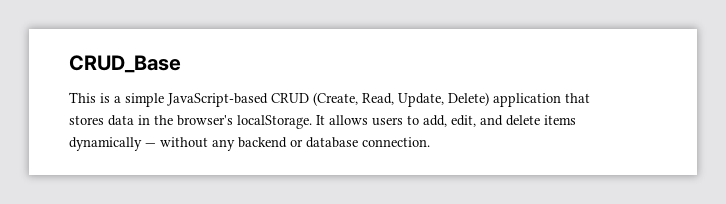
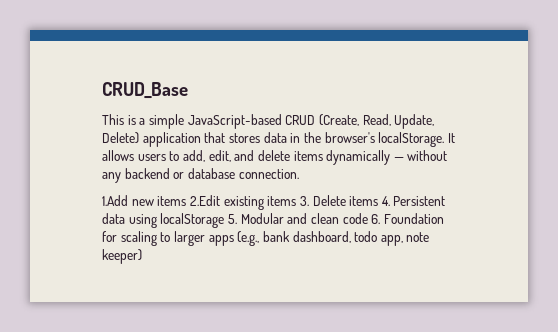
+ 1.Add new items 2.Edit existing items 3. Delete items 4. Persistent data using localStorage 5. Modular and clean code 6. Foundation for scaling to larger apps (e.g., bank dashboard, todo app, note keeper)

